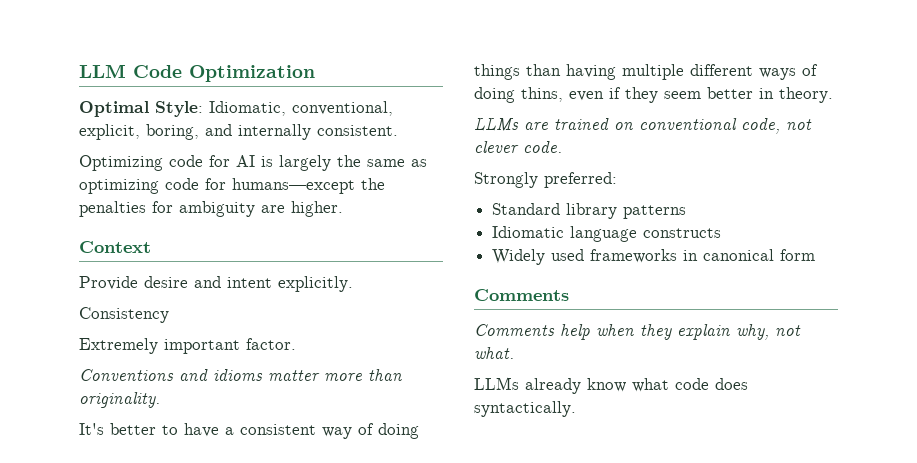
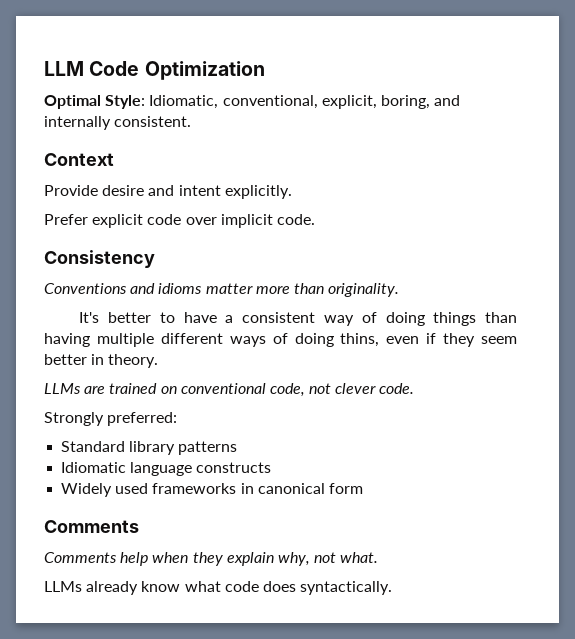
- Optimizing code for AI is largely the same as optimizing code for humans—except the penalties for ambiguity are higher.
+ Prefer explicit code over implicit code.
  Consistency
- Extremely important factor.

